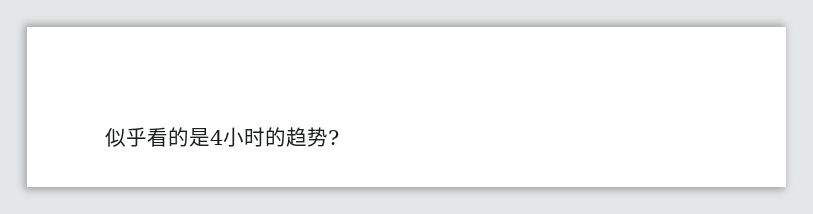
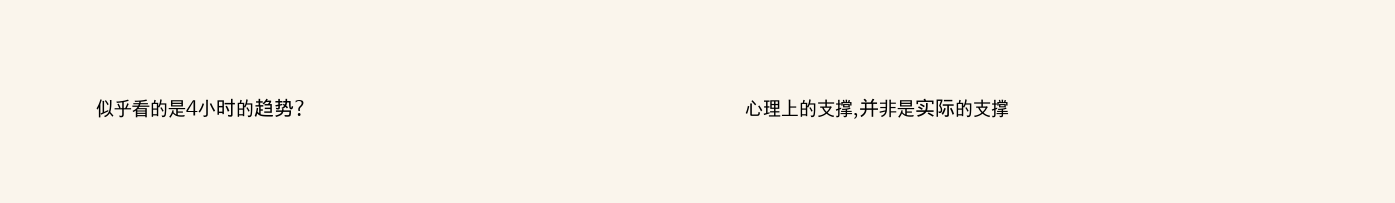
+ 心理上的支撑,并非是实际的支撑

